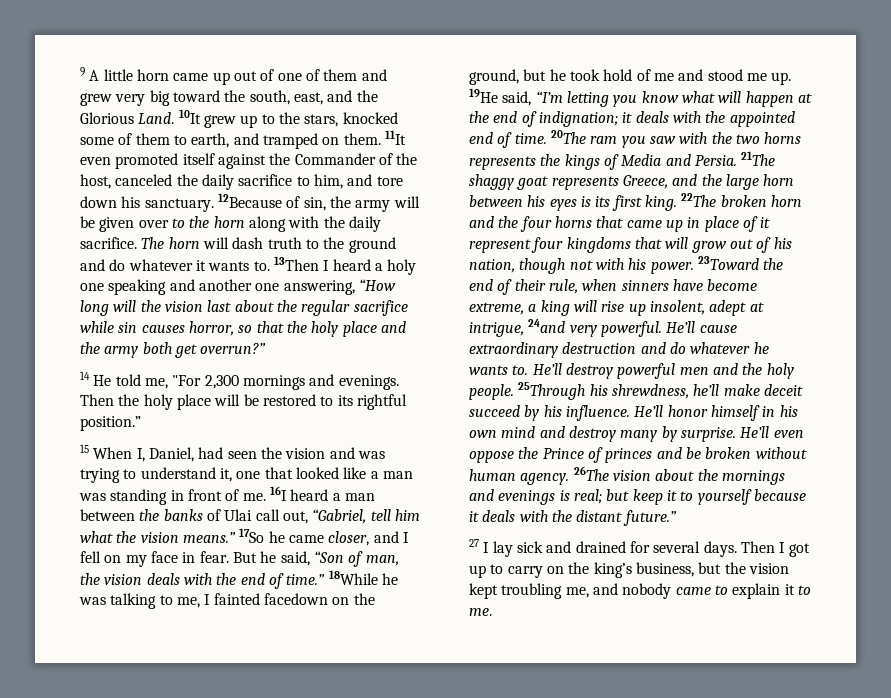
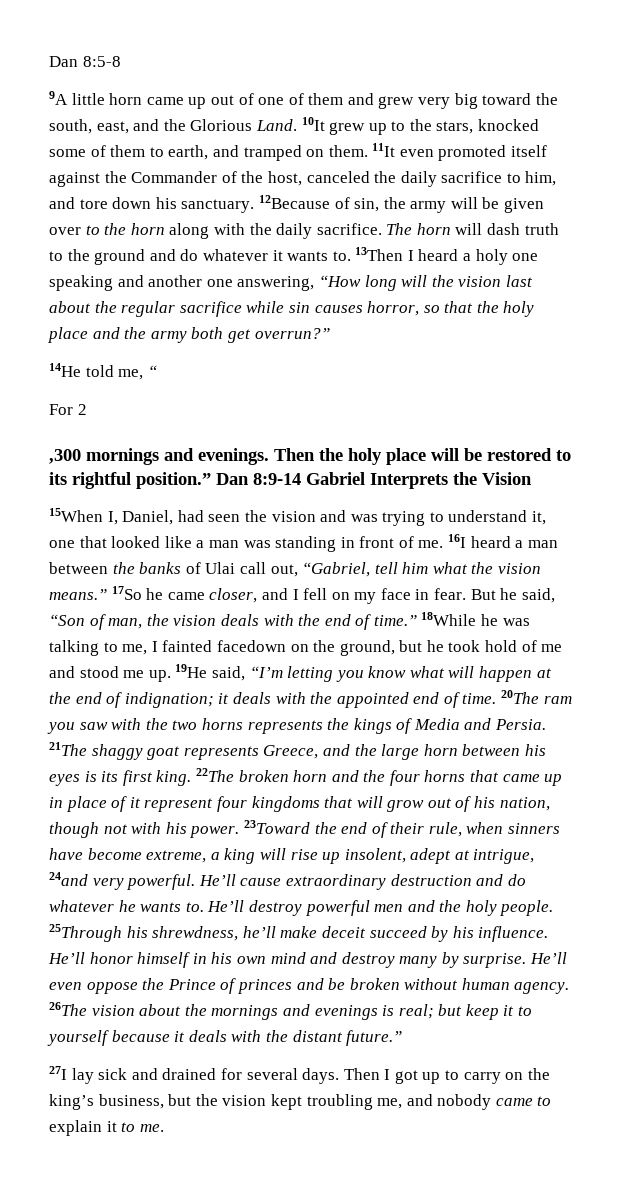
- 9 A little horn came up out of one of them and grew very big toward the south, east, and the Glorious Land.
+ Dan 8:5-8
+ 9A little horn came up out of one of them and grew very big toward the south, east, and the Glorious Land.
- 14 He told me, "For 2,300 mornings and evenings.
+ 14He told me, “
+ For 2
+ ,300 mornings and evenings.
- Then the holy place will be restored to its rightful position.”
- 15 When I, Daniel, had seen the vision and was trying to understand it, one that looked like a man was standing in front of me.
+ Then the holy place will be restored to its rightful position.” Dan 8:9-14 Gabriel Interprets the Vision
+ 15When I, Daniel, had seen the vision and was trying to understand it, one that looked like a man was standing in front of me.
- 27 I lay sick and drained for several days.
+ 27I lay sick and drained for several days.

